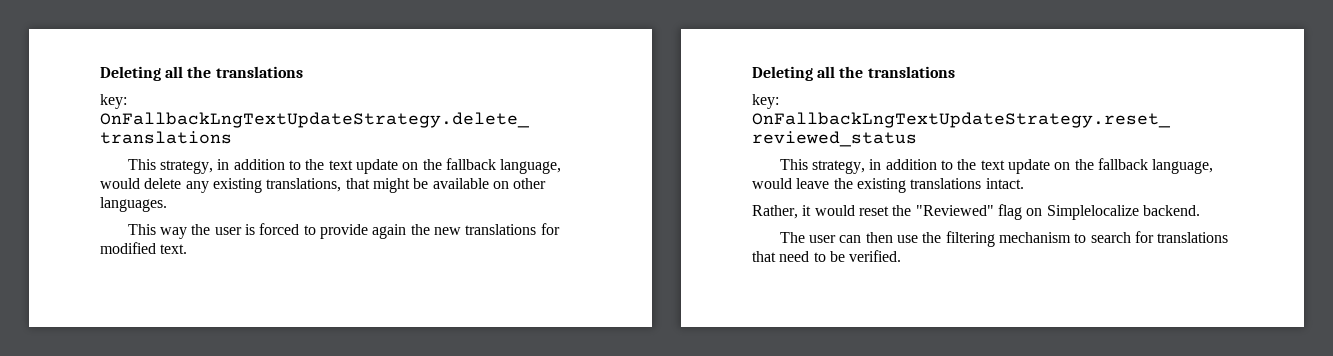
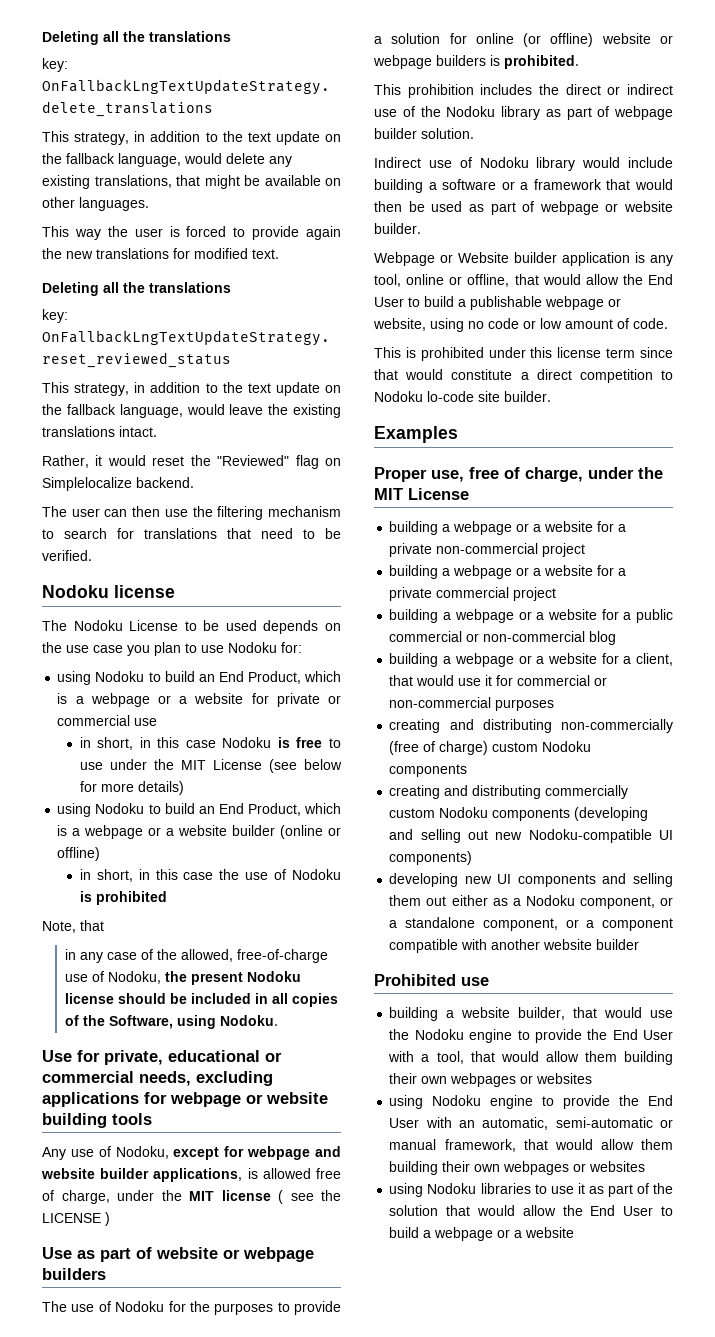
  The user can then use the filtering mechanism to search for translations that need to be verified.
+ Nodoku license
+ The Nodoku License to be used depends on the use case you plan to use Nodoku for:
+ using Nodoku to build an End Product, which is a webpage or a website for private or commercial use
+ in short, in this case Nodoku is free to use under the MIT License (see below for more details)
+ using Nodoku to build an End Product, which is a webpage or a website builder (online or offline)
+ in short, in this case the use of Nodoku is prohibited
+ Note, that
+ in any case of the allowed, free-of-charge use of Nodoku, the present Nodoku license should be included in all copies of the Software, using Nodoku.
+ Use for private, educational or commercial needs, excluding applications for webpage or website building tools
+ Any use of Nodoku, except for webpage and website builder applications, is allowed free of charge, under the MIT license ( see the LICENSE )
+ Use as part of website or webpage builders
+ The use of Nodoku for the purposes to provide a solution for online (or offline) website or webpage builders is prohibited.
+ This prohibition includes the direct or indirect use of the Nodoku library as part of webpage builder solution.
+ Indirect use of Nodoku library would include building a software or a framework that would then be used as part of webpage or website builder.
+ Webpage or Website builder application is any tool, online or offline, that would allow the End User to build a publishable webpage or website, using no code or low amount of code.
+ This is prohibited under this license term since that would constitute a direct competition to Nodoku lo-code site builder.
+ Examples
+ Proper use, free of charge, under the MIT License
+ building a webpage or a website for a private non-commercial project
+ building a webpage or a website for a private commercial project
+ building a webpage or a website for a public commercial or non-commercial blog
+ building a webpage or a website for a client, that would use it for commercial or non-commercial purposes
+ creating and distributing non-commercially (free of charge) custom Nodoku components
+ creating and distributing commercially custom Nodoku components (developing and selling out new Nodoku-compatible UI components)
+ developing new UI components and selling them out either as a Nodoku component, or a standalone component, or a component compatible with another website builder
+ Prohibited use
+ building a website builder, that would use the Nodoku engine to provide the End User with a tool, that would allow them building their own webpages or websites
+ using Nodoku engine to provide the End User with an automatic, semi-automatic or manual framework, that would allow them building their own webpages or websites
+ using Nodoku libraries to use it as part of the solution that would allow the End User to build a webpage or a website

